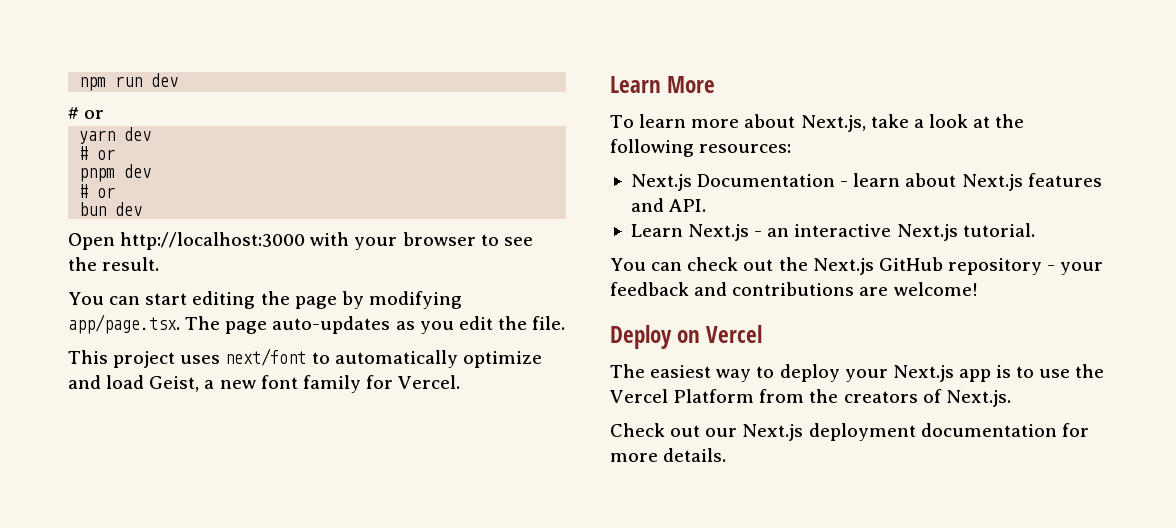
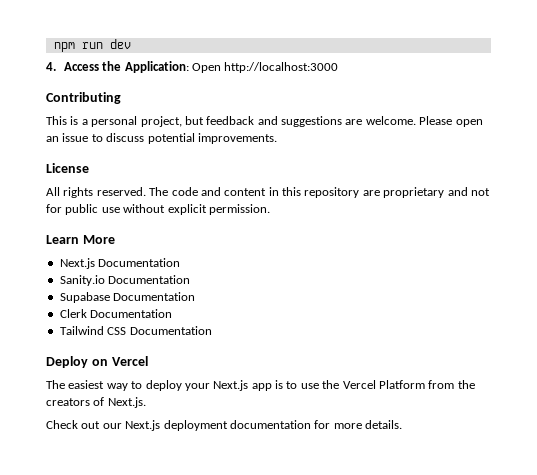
  npm run dev
- # or
- yarn dev
- # or
- pnpm dev
- # or
- bun dev
- Open http://localhost:3000 with your browser to see the result.
- You can start editing the page by modifying app/page.tsx. The page auto-updates as you edit the file.
- This project uses next/font to automatically optimize and load Geist, a new font family for Vercel.
+ 4. Access the Application: Open http://localhost:3000
+ Contributing
+ This is a personal project, but feedback and suggestions are welcome. Please open an issue to discuss potential improvements.
+ License
+ All rights reserved. The code and content in this repository are proprietary and not for public use without explicit permission.
  Learn More
- To learn more about Next.js, take a look at the following resources:
- Next.js Documentation - learn about Next.js features and API.
- Learn Next.js - an interactive Next.js tutorial.
- You can check out the Next.js GitHub repository - your feedback and contributions are welcome!
+ Next.js Documentation
+ Sanity.io Documentation
+ Supabase Documentation
+ Clerk Documentation
+ Tailwind CSS Documentation

